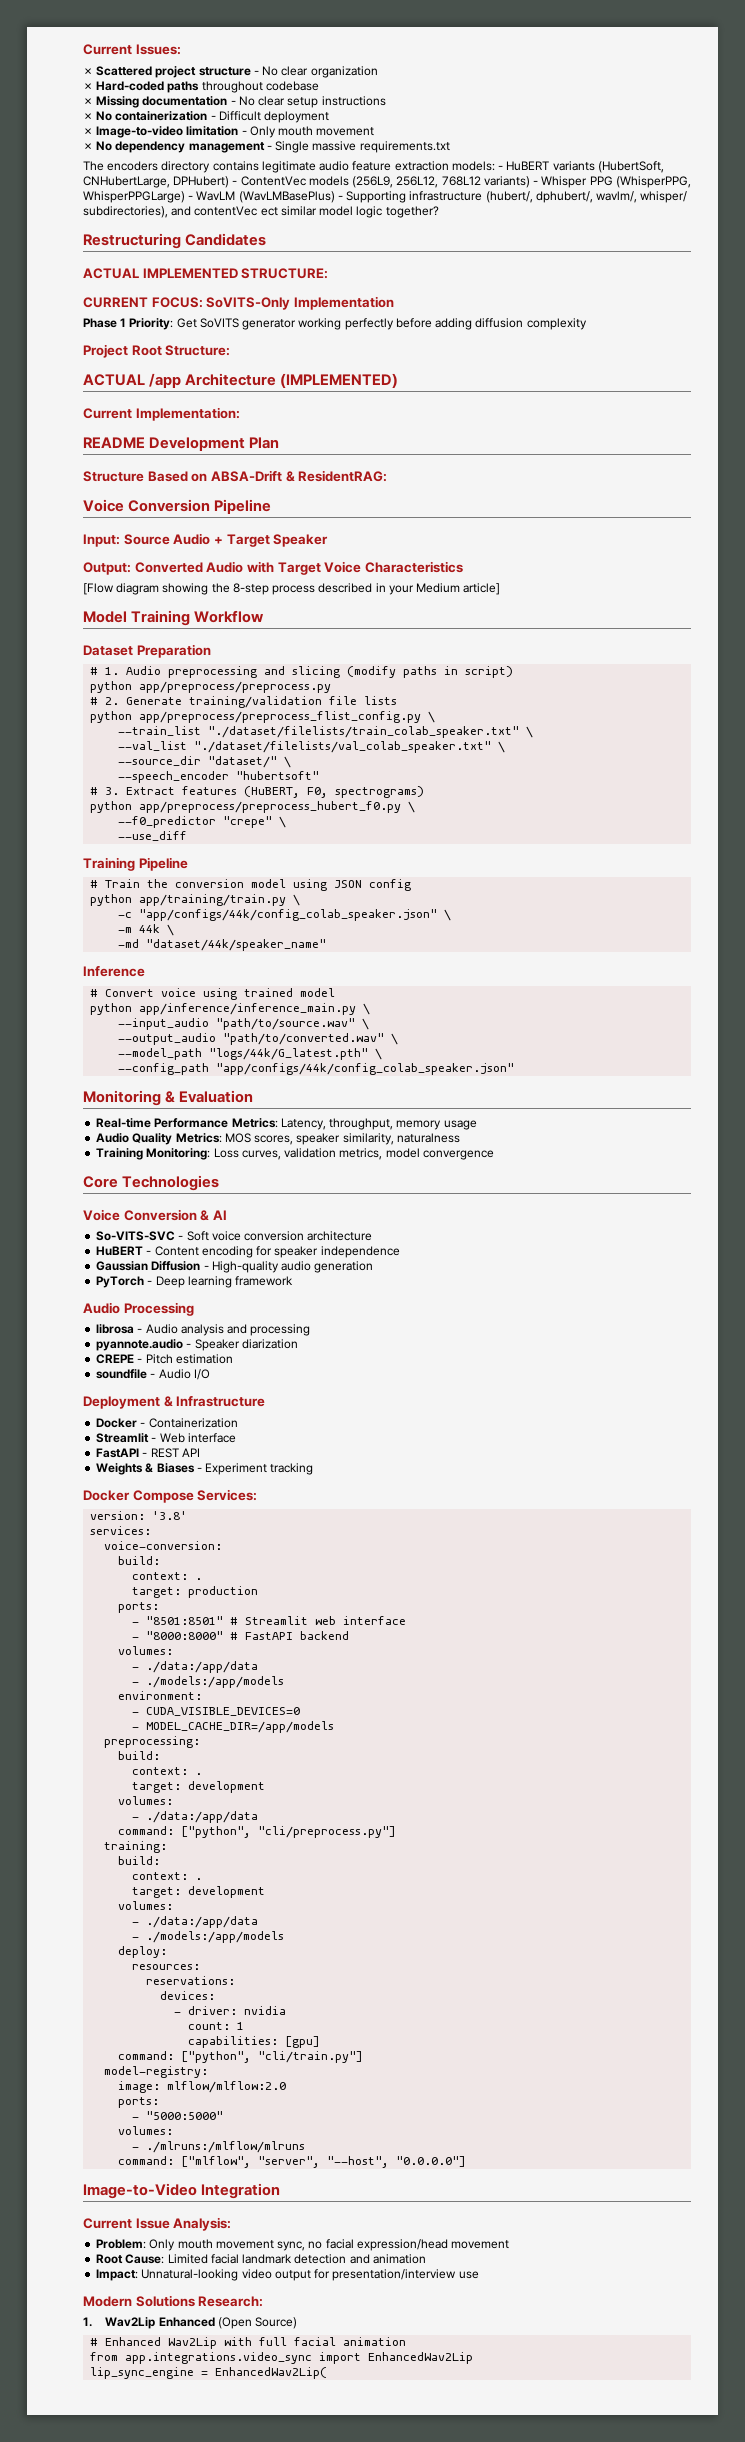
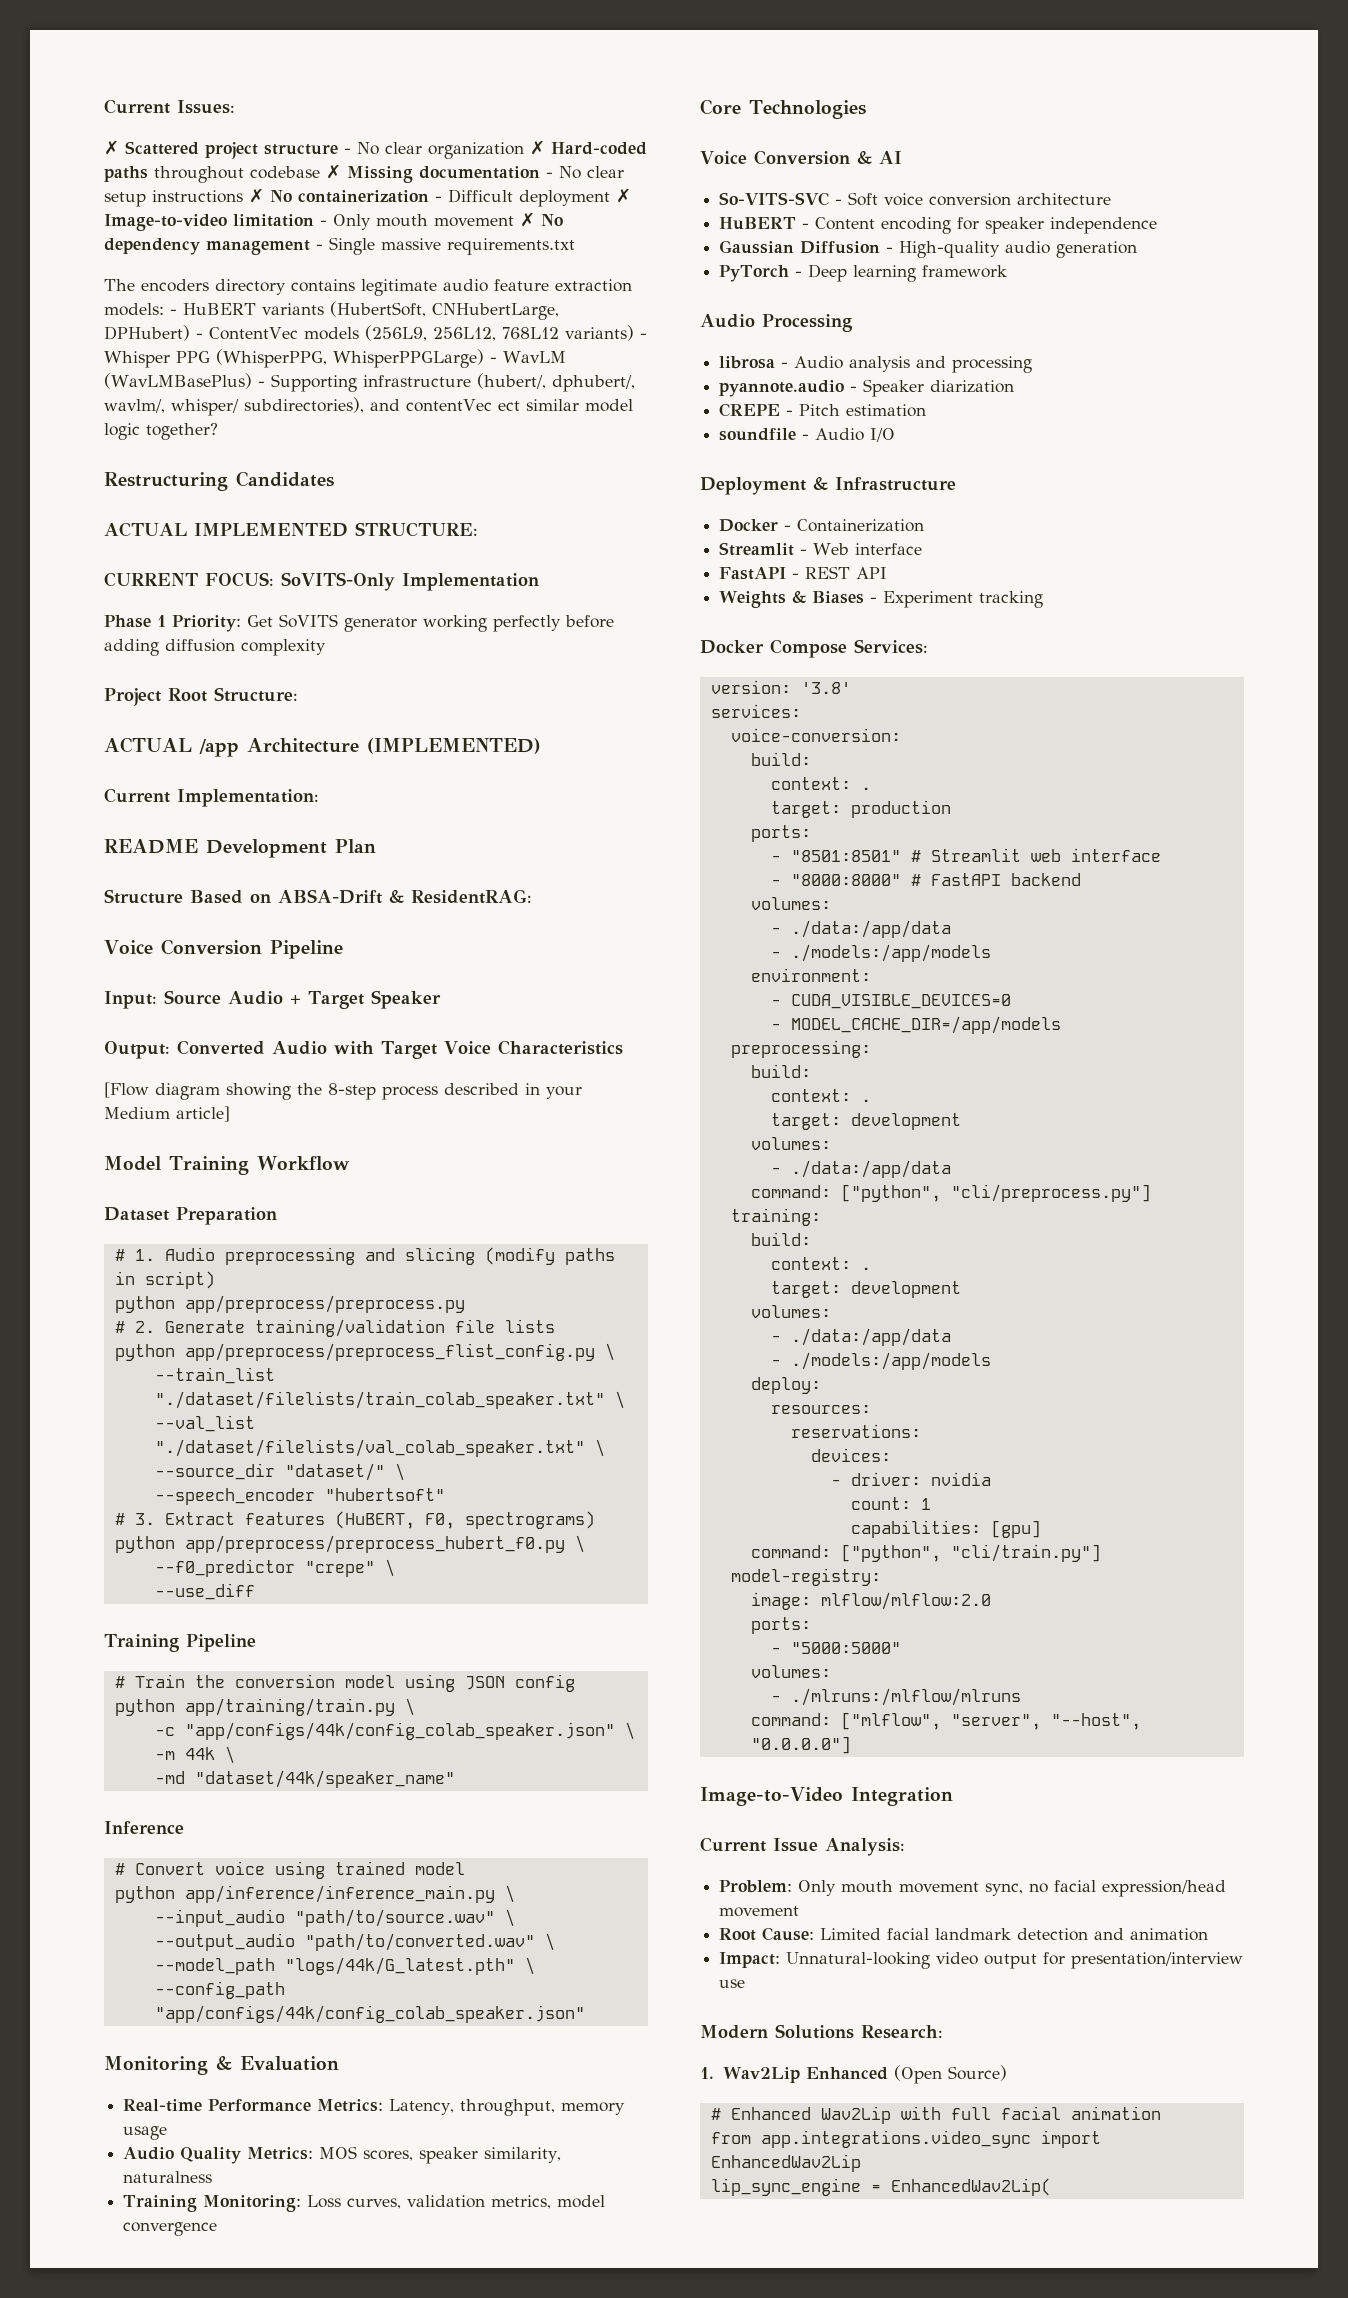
- ✗ Scattered project structure - No clear organization
- ✗ Hard-coded paths throughout codebase
- ✗ Missing documentation - No clear setup instructions
- ✗ No containerization - Difficult deployment
- ✗ Image-to-video limitation - Only mouth movement
- ✗ No dependency management - Single massive requirements.txt
+ ✗ Scattered project structure - No clear organization ✗ Hard-coded paths throughout codebase ✗ Missing documentation - No clear setup instructions ✗ No containerization - Difficult deployment ✗ Image-to-video limitation - Only mouth movement ✗ No dependency management - Single massive requirements.txt

